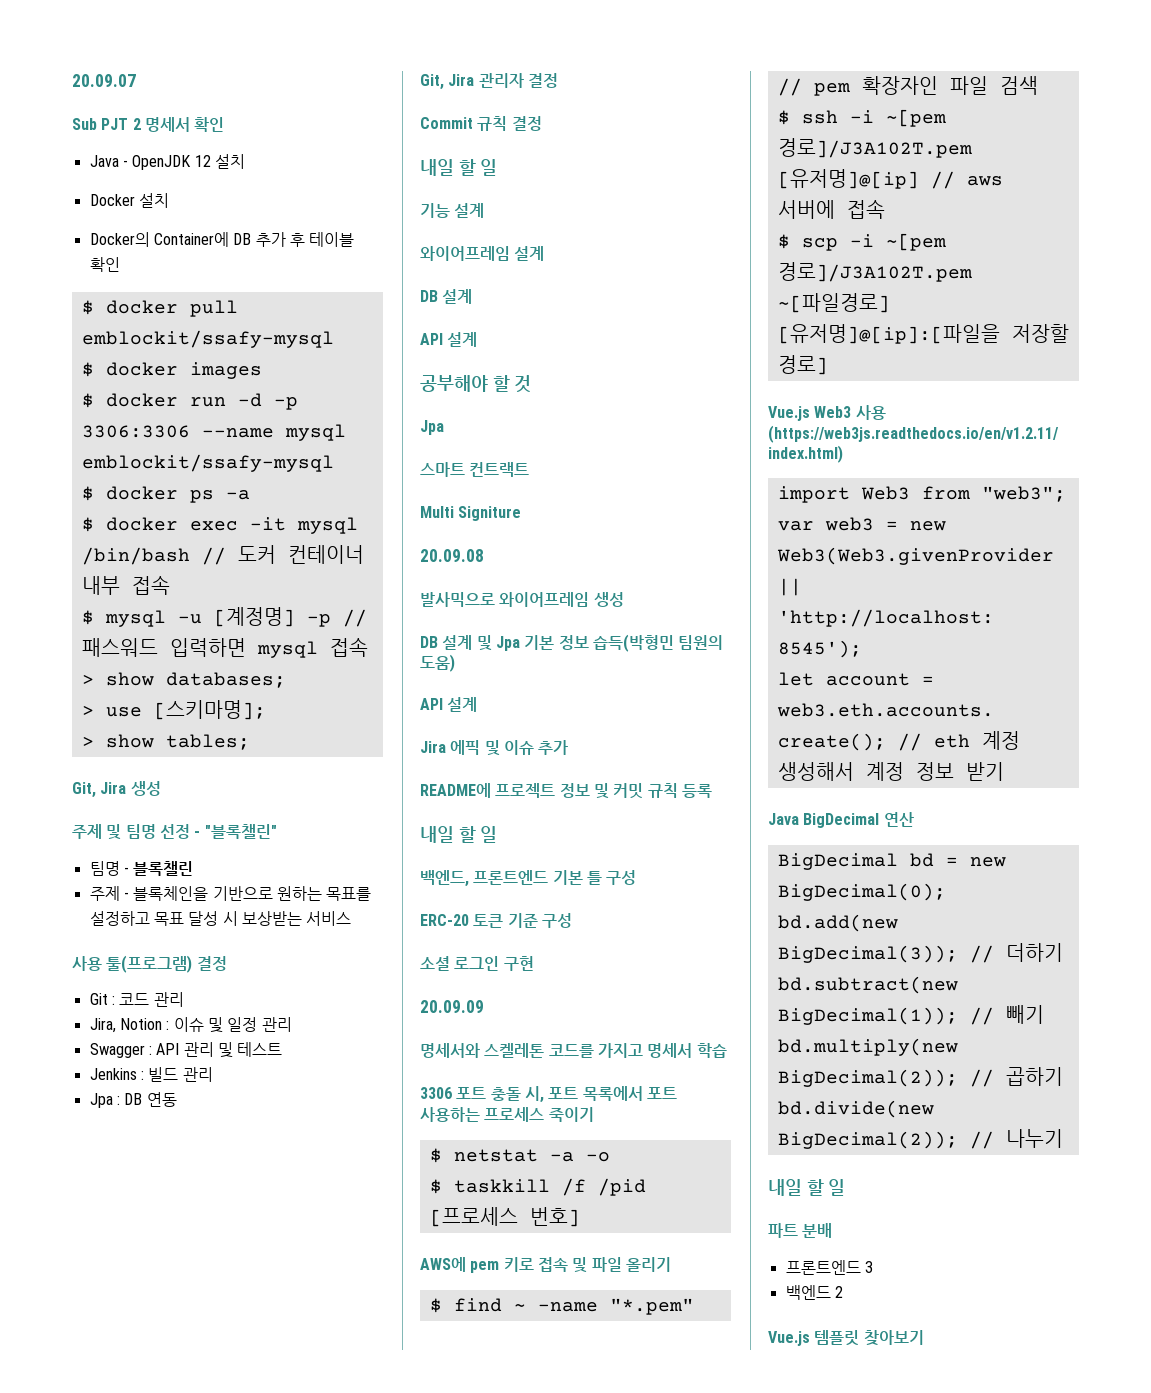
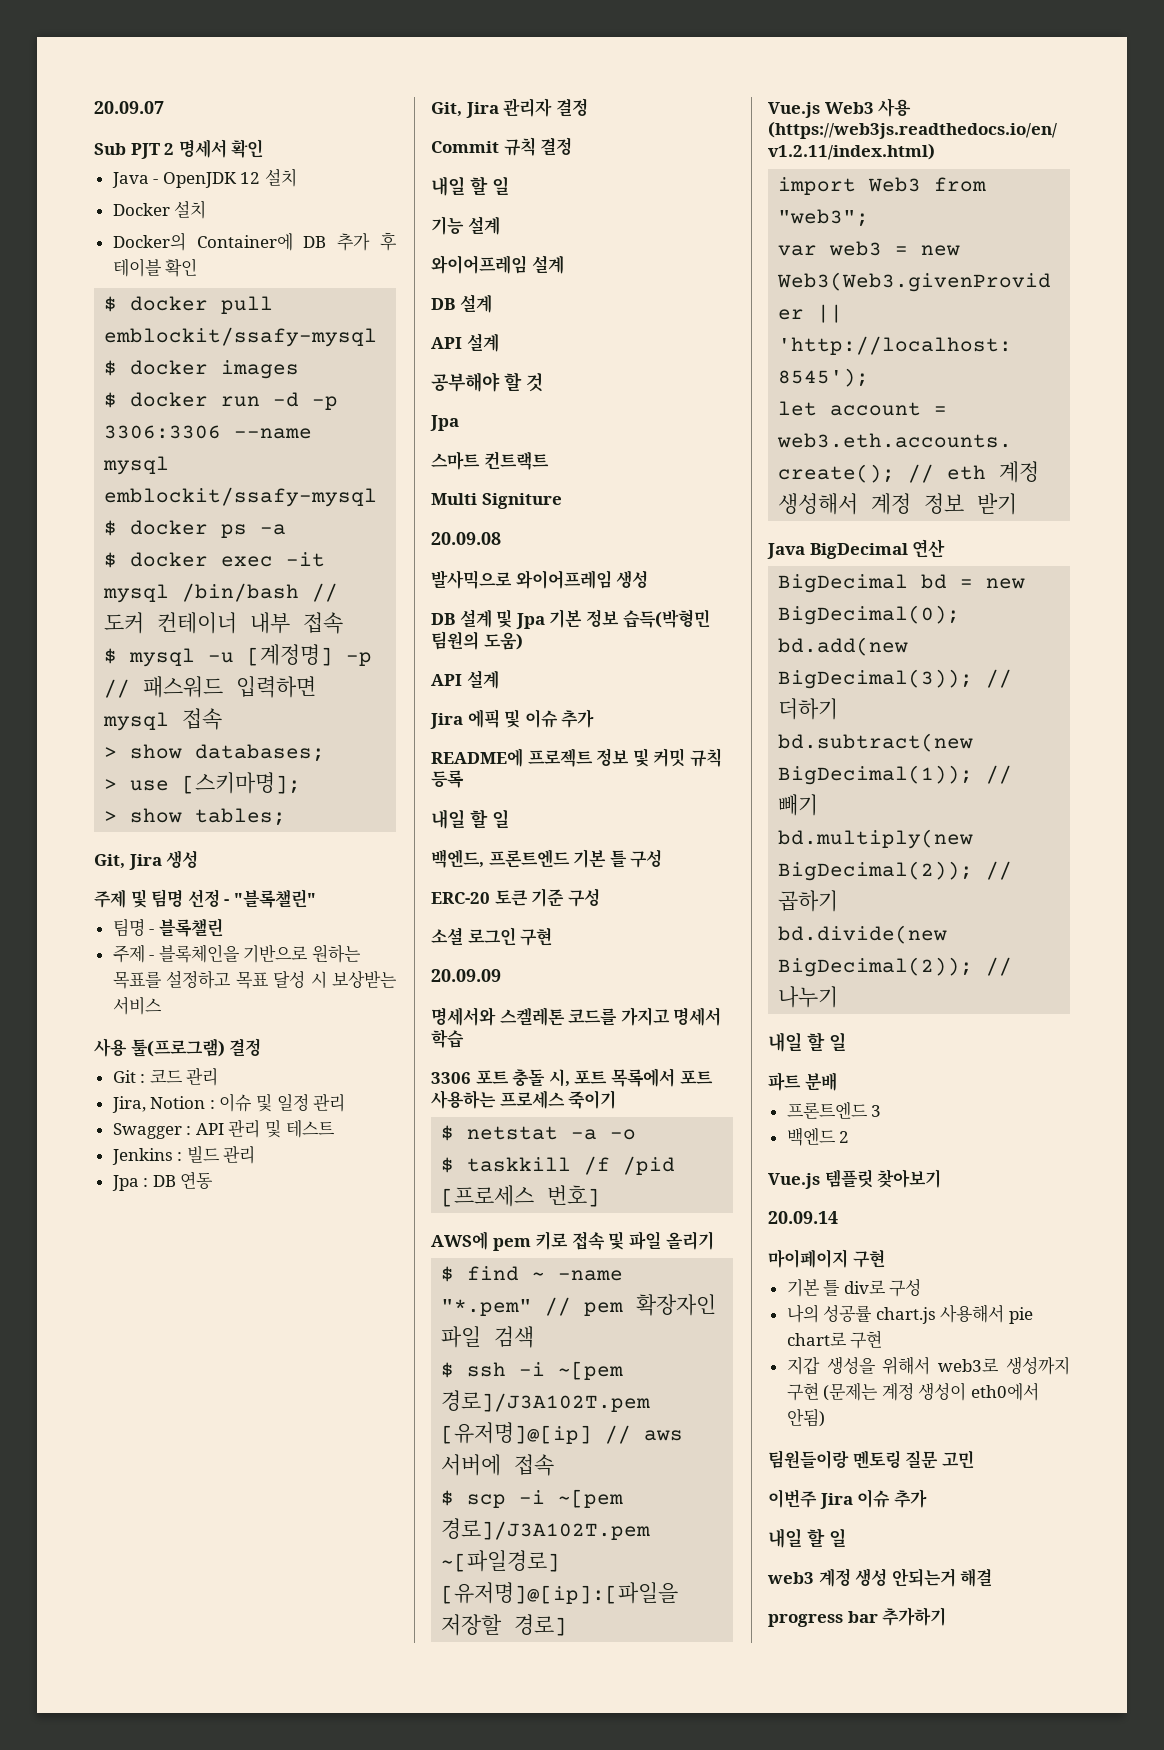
+ 20.09.14
+ 마이페이지 구현
+ 기본 틀 div로 구성
+ 나의 성공률 chart.js 사용해서 pie chart로 구현
+ 지갑 생성을 위해서 web3로 생성까지 구현 (문제는 계정 생성이 eth0에서 안됨)
+ 팀원들이랑 멘토링 질문 고민
+ 이번주 Jira 이슈 추가
+ 내일 할 일
+ web3 계정 생성 안되는거 해결
+ progress bar 추가하기

